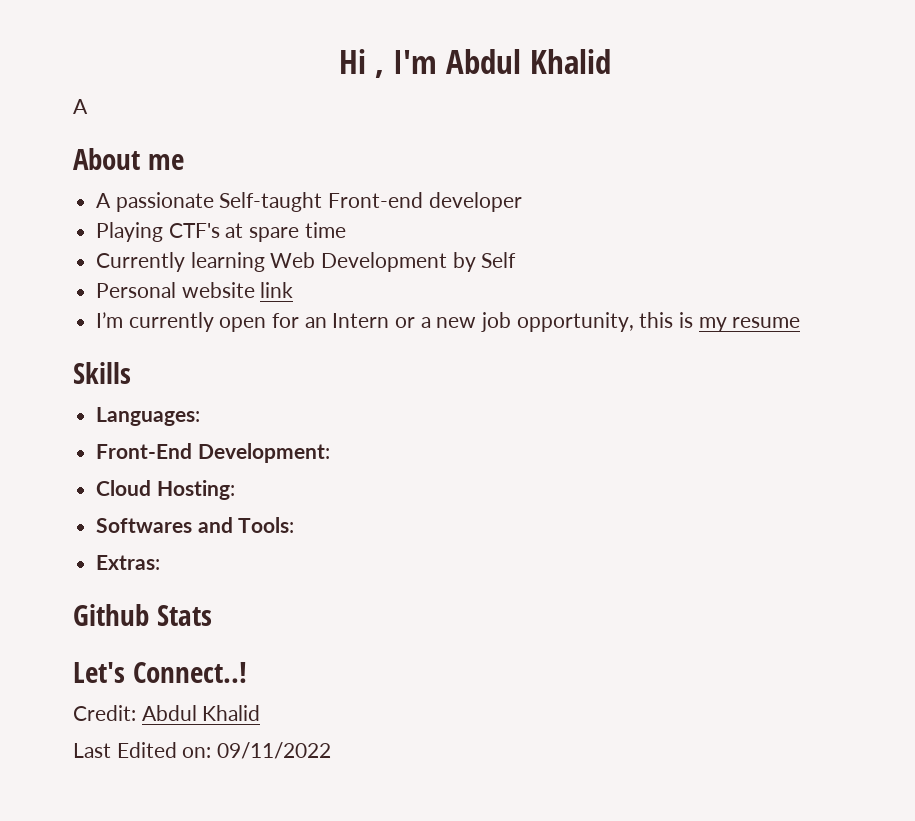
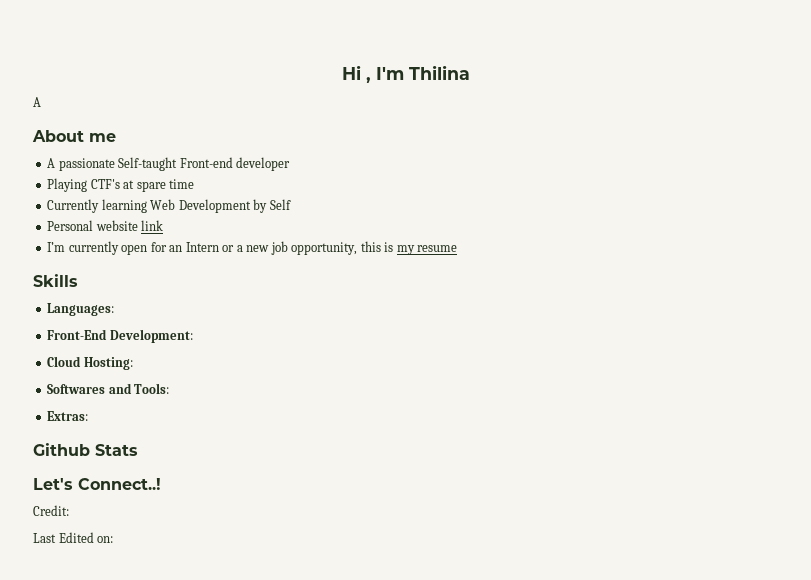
- Hi , I'm Abdul Khalid
+ Hi , I'm Thilina
- Credit: Abdul Khalid
+ Credit:
- Last Edited on: 09/11/2022
+ Last Edited on:

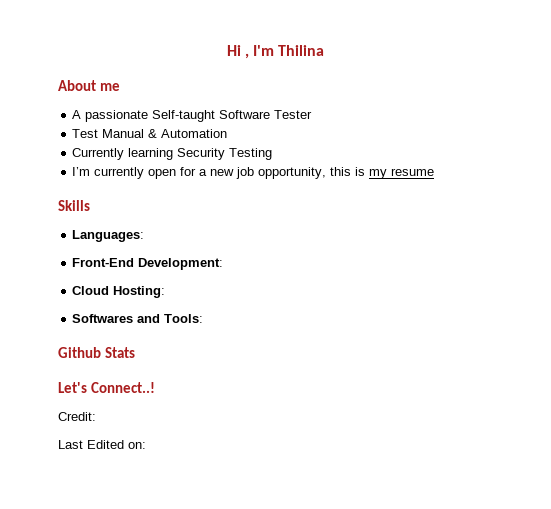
  Hi , I'm Thilina
- A
- A passionate Self-taught Front-end developer
- Playing CTF's at spare time
- Currently learning Web Development by Self
- Personal website link
+ A passionate Self-taught Software Tester
+ Test Manual & Automation
+ Currently learning Security Testing
- I’m currently open for an Intern or a new job opportunity, this is my resume
+ I’m currently open for a new job opportunity, this is my resume
- Extras:

